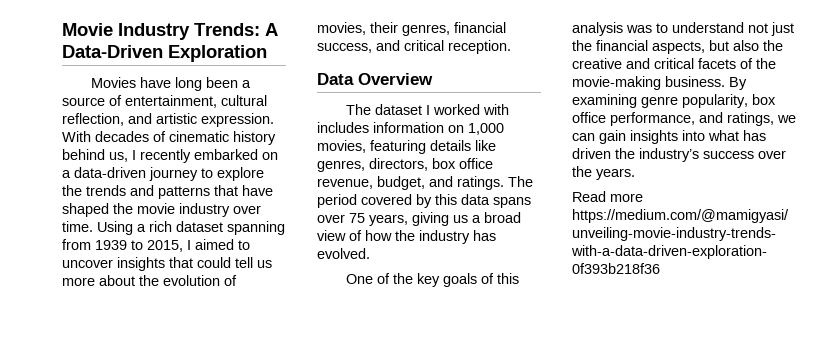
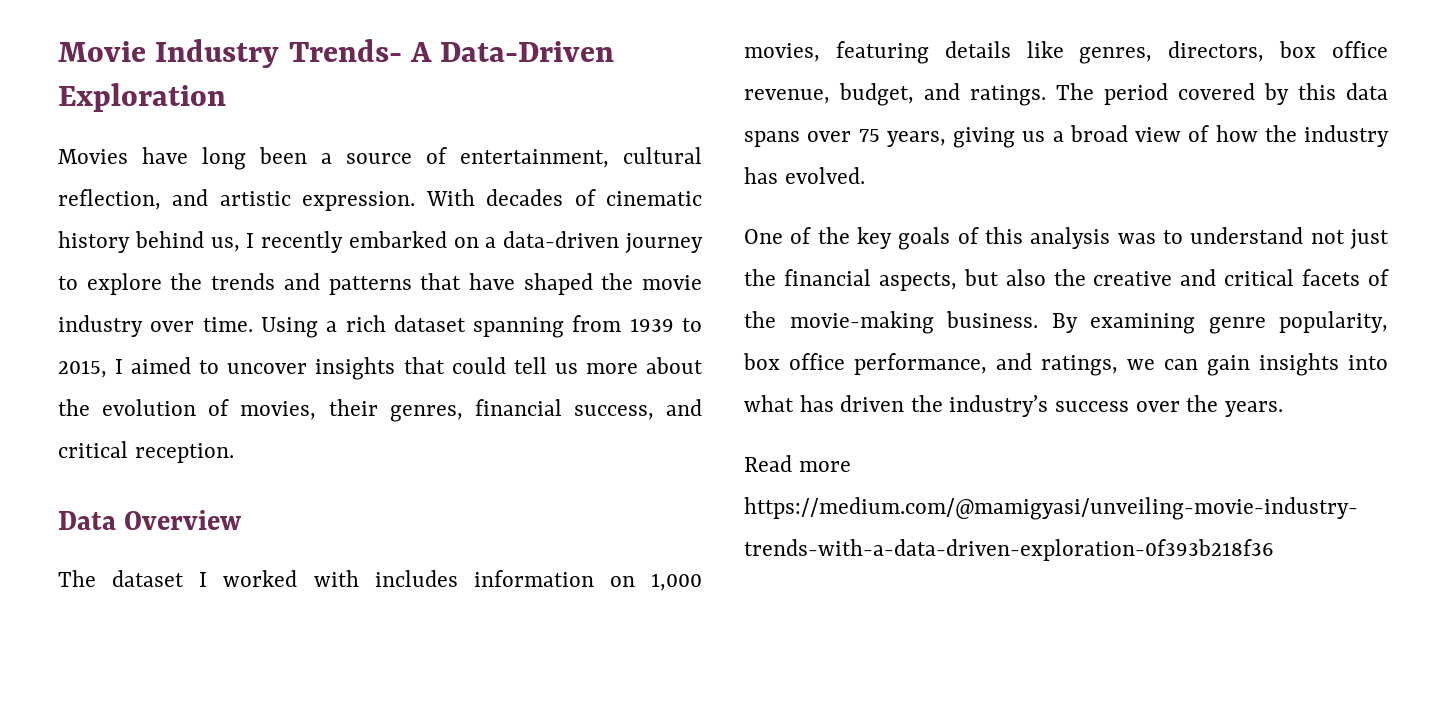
- Movie Industry Trends: A Data-Driven Exploration
+ Movie Industry Trends- A Data-Driven Exploration

